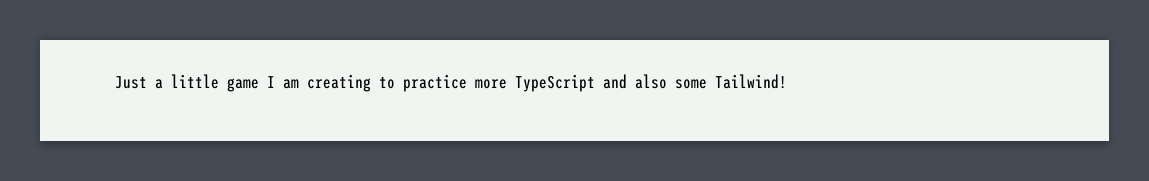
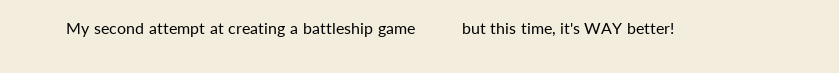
- Just a little game I am creating to practice more TypeScript and also some Tailwind!
+ My second attempt at creating a battleship game but this time, it's WAY better!

